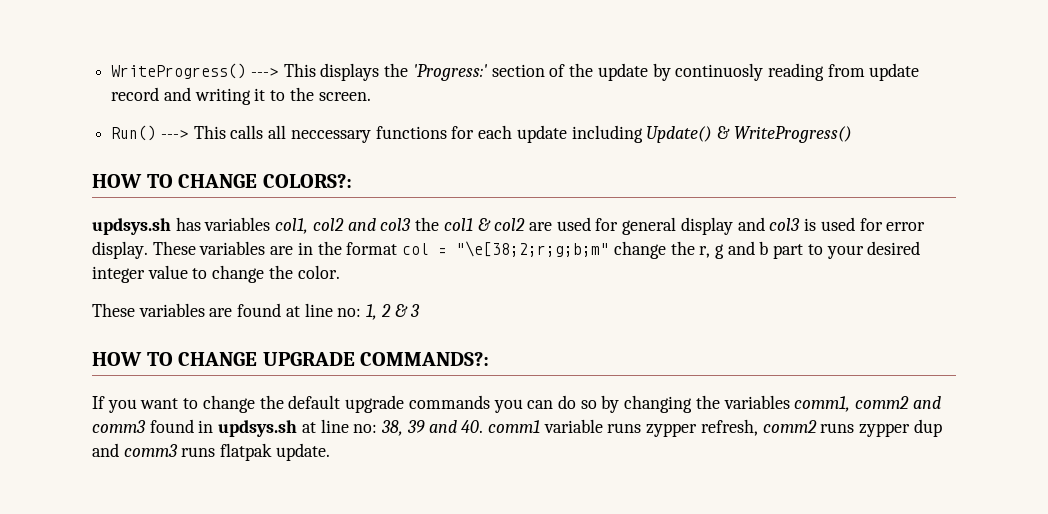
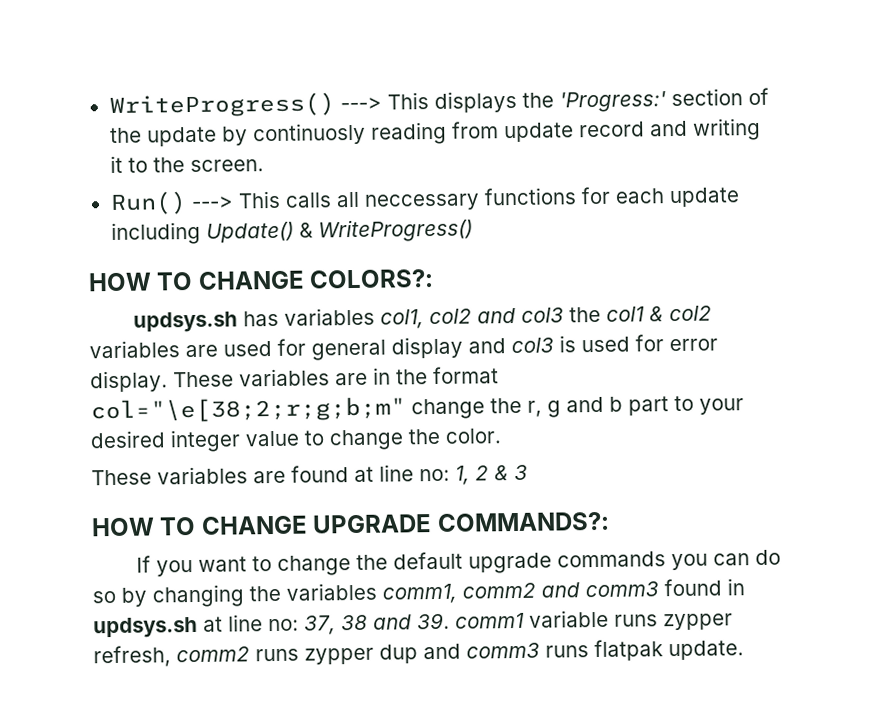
- updsys.sh has variables col1, col2 and col3 the col1 & col2 are used for general display and col3 is used for error display.
+ updsys.sh has variables col1, col2 and col3 the col1 & col2 variables are used for general display and col3 is used for error display.
- These variables are in the format col = "\e[38;2;r;g;b;m" change the r, g and b part to your desired integer value to change the color.
+ These variables are in the format col="\e[38;2;r;g;b;m" change the r, g and b part to your desired integer value to change the color.
- If you want to change the default upgrade commands you can do so by changing the variables comm1, comm2 and comm3 found in updsys.sh at line no: 38, 39 and 40. comm1 variable runs zypper refresh, comm2 runs zypper dup and comm3 runs flatpak update.
+ If you want to change the default upgrade commands you can do so by changing the variables comm1, comm2 and comm3 found in updsys.sh at line no: 37, 38 and 39. comm1 variable runs zypper refresh, comm2 runs zypper dup and comm3 runs flatpak update.

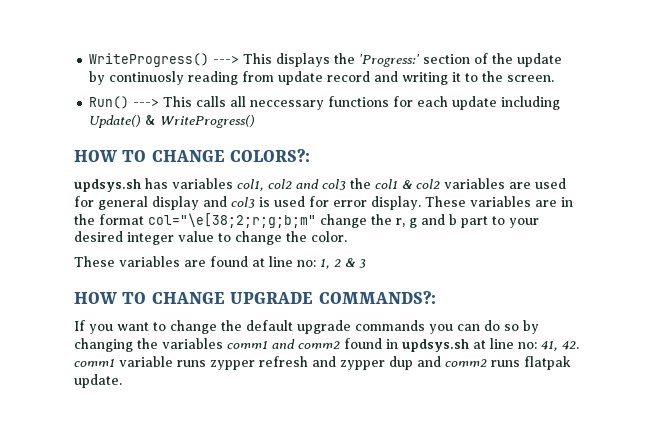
- If you want to change the default upgrade commands you can do so by changing the variables comm1, comm2 and comm3 found in updsys.sh at line no: 37, 38 and 39. comm1 variable runs zypper refresh, comm2 runs zypper dup and comm3 runs flatpak update.
+ If you want to change the default upgrade commands you can do so by changing the variables comm1 and comm2 found in updsys.sh at line no: 41, 42. comm1 variable runs zypper refresh and zypper dup and comm2 runs flatpak update.

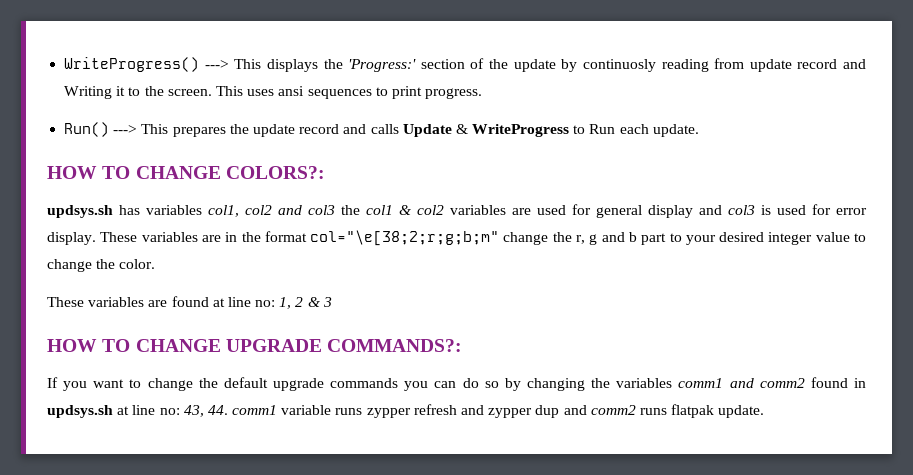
- WriteProgress() ---> This displays the 'Progress:' section of the update by continuosly reading from update record and writing it to the screen.
- Run() ---> This calls all neccessary functions for each update including Update() & WriteProgress()
+ WriteProgress() ---> This displays the 'Progress:' section of the update by continuosly reading from update record and Writing it to the screen. This uses ansi sequences to print progress.
+ Run() ---> This prepares the update record and calls Update & WriteProgress to Run each update.
- If you want to change the default upgrade commands you can do so by changing the variables comm1 and comm2 found in updsys.sh at line no: 41, 42. comm1 variable runs zypper refresh and zypper dup and comm2 runs flatpak update.
+ If you want to change the default upgrade commands you can do so by changing the variables comm1 and comm2 found in updsys.sh at line no: 43, 44. comm1 variable runs zypper refresh and zypper dup and comm2 runs flatpak update.

